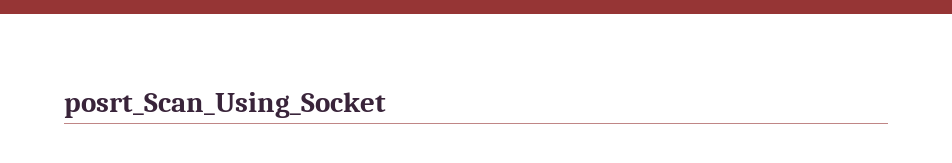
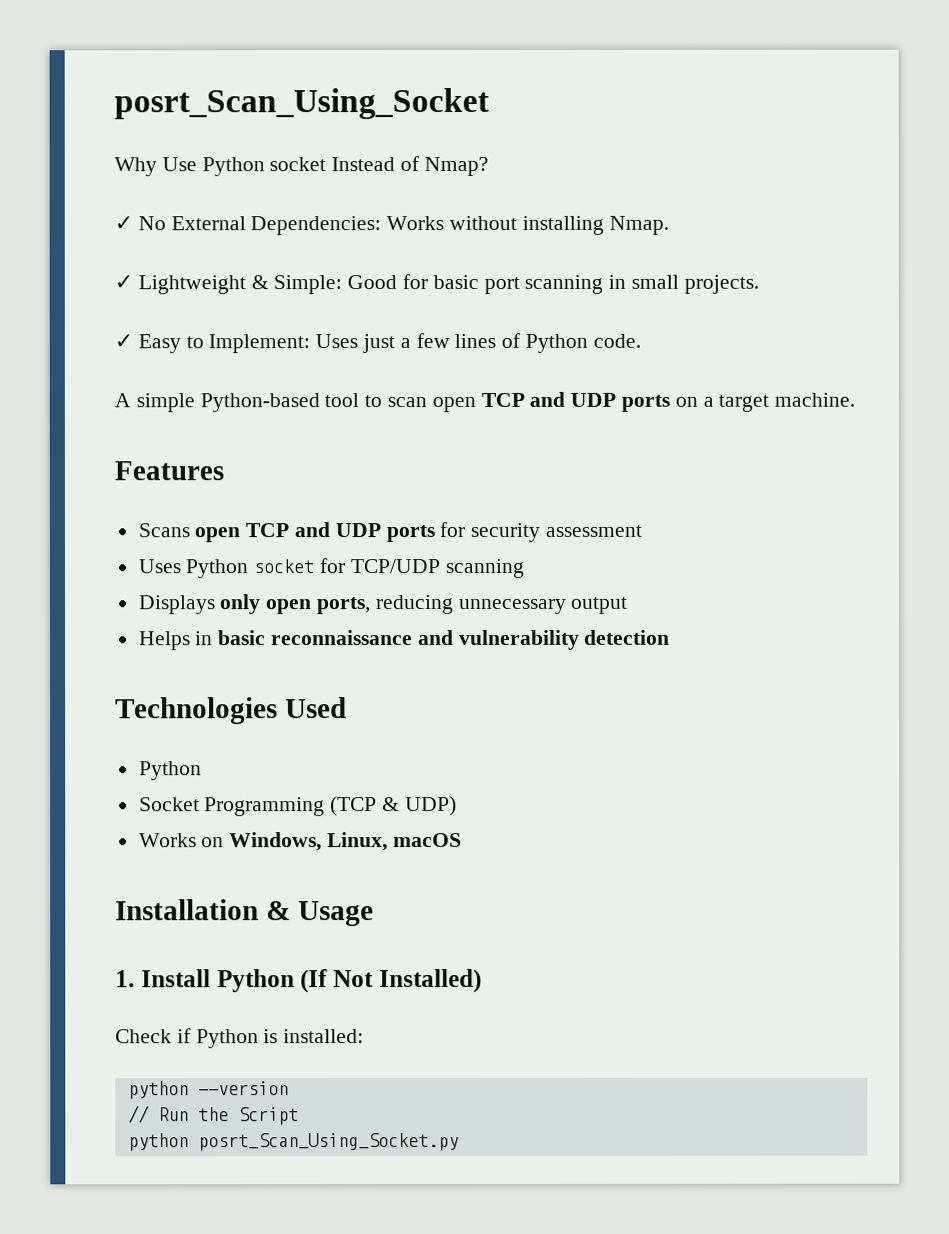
+ Why Use Python socket Instead of Nmap?
+ ✓ No External Dependencies: Works without installing Nmap.
+ ✓ Lightweight & Simple: Good for basic port scanning in small projects.
+ ✓ Easy to Implement: Uses just a few lines of Python code.
+ A simple Python-based tool to scan open TCP and UDP ports on a target machine.
+ Features
+ Scans open TCP and UDP ports for security assessment
+ Uses Python socket for TCP/UDP scanning
+ Displays only open ports, reducing unnecessary output
+ Helps in basic reconnaissance and vulnerability detection
+ Technologies Used
+ Python
+ Socket Programming (TCP & UDP)
+ Works on Windows, Linux, macOS
+ Installation & Usage
+ 1. Install Python (If Not Installed)
+ Check if Python is installed:
+ python --version
+ // Run the Script
+ python posrt_Scan_Using_Socket.py

